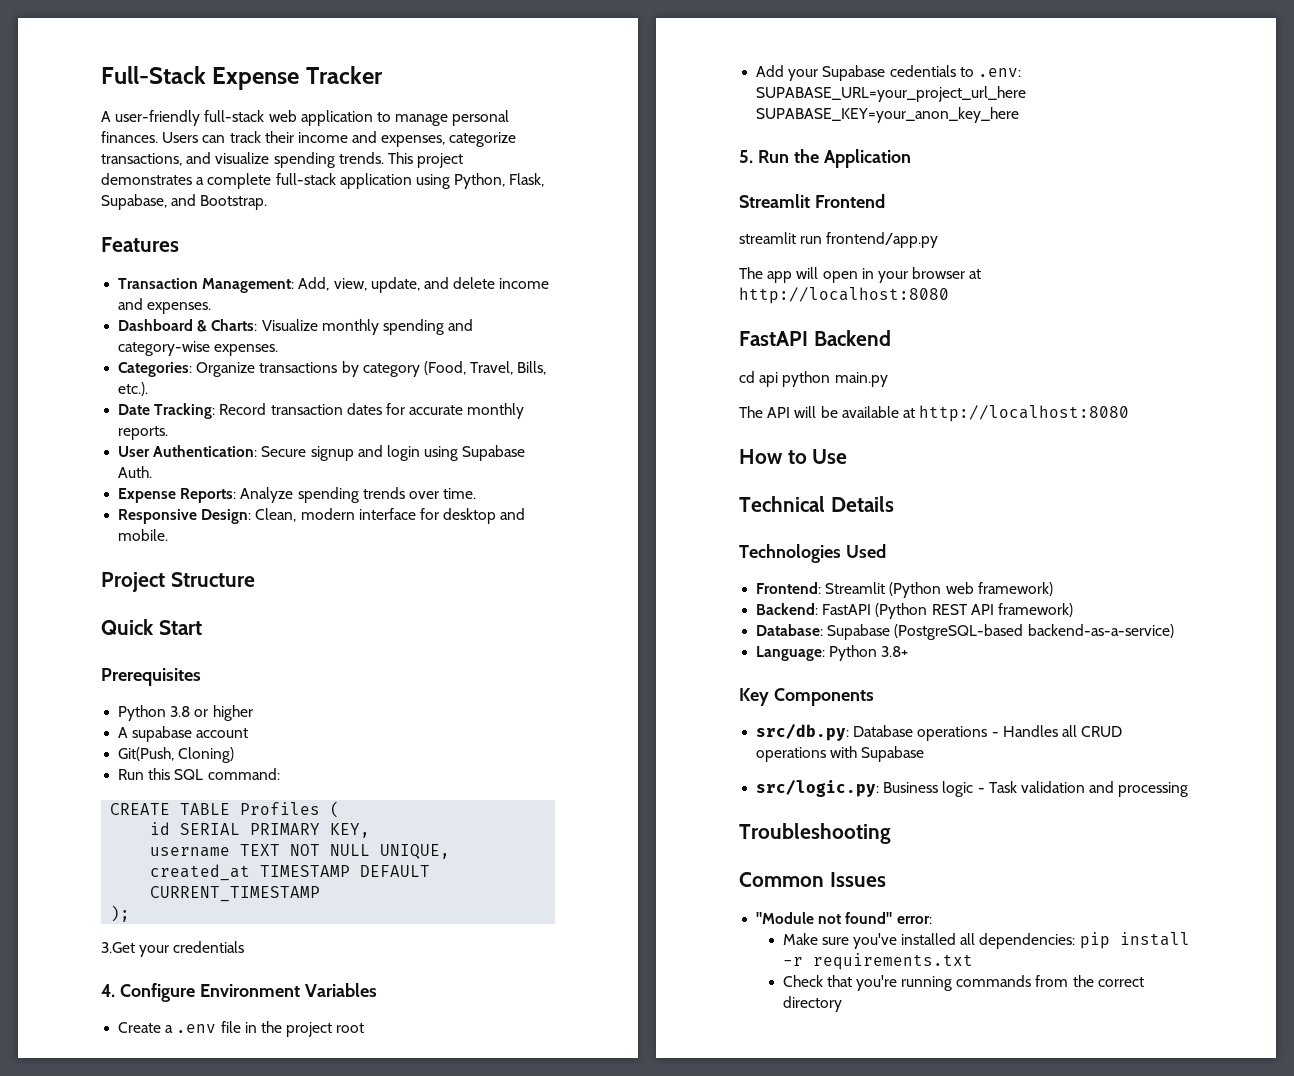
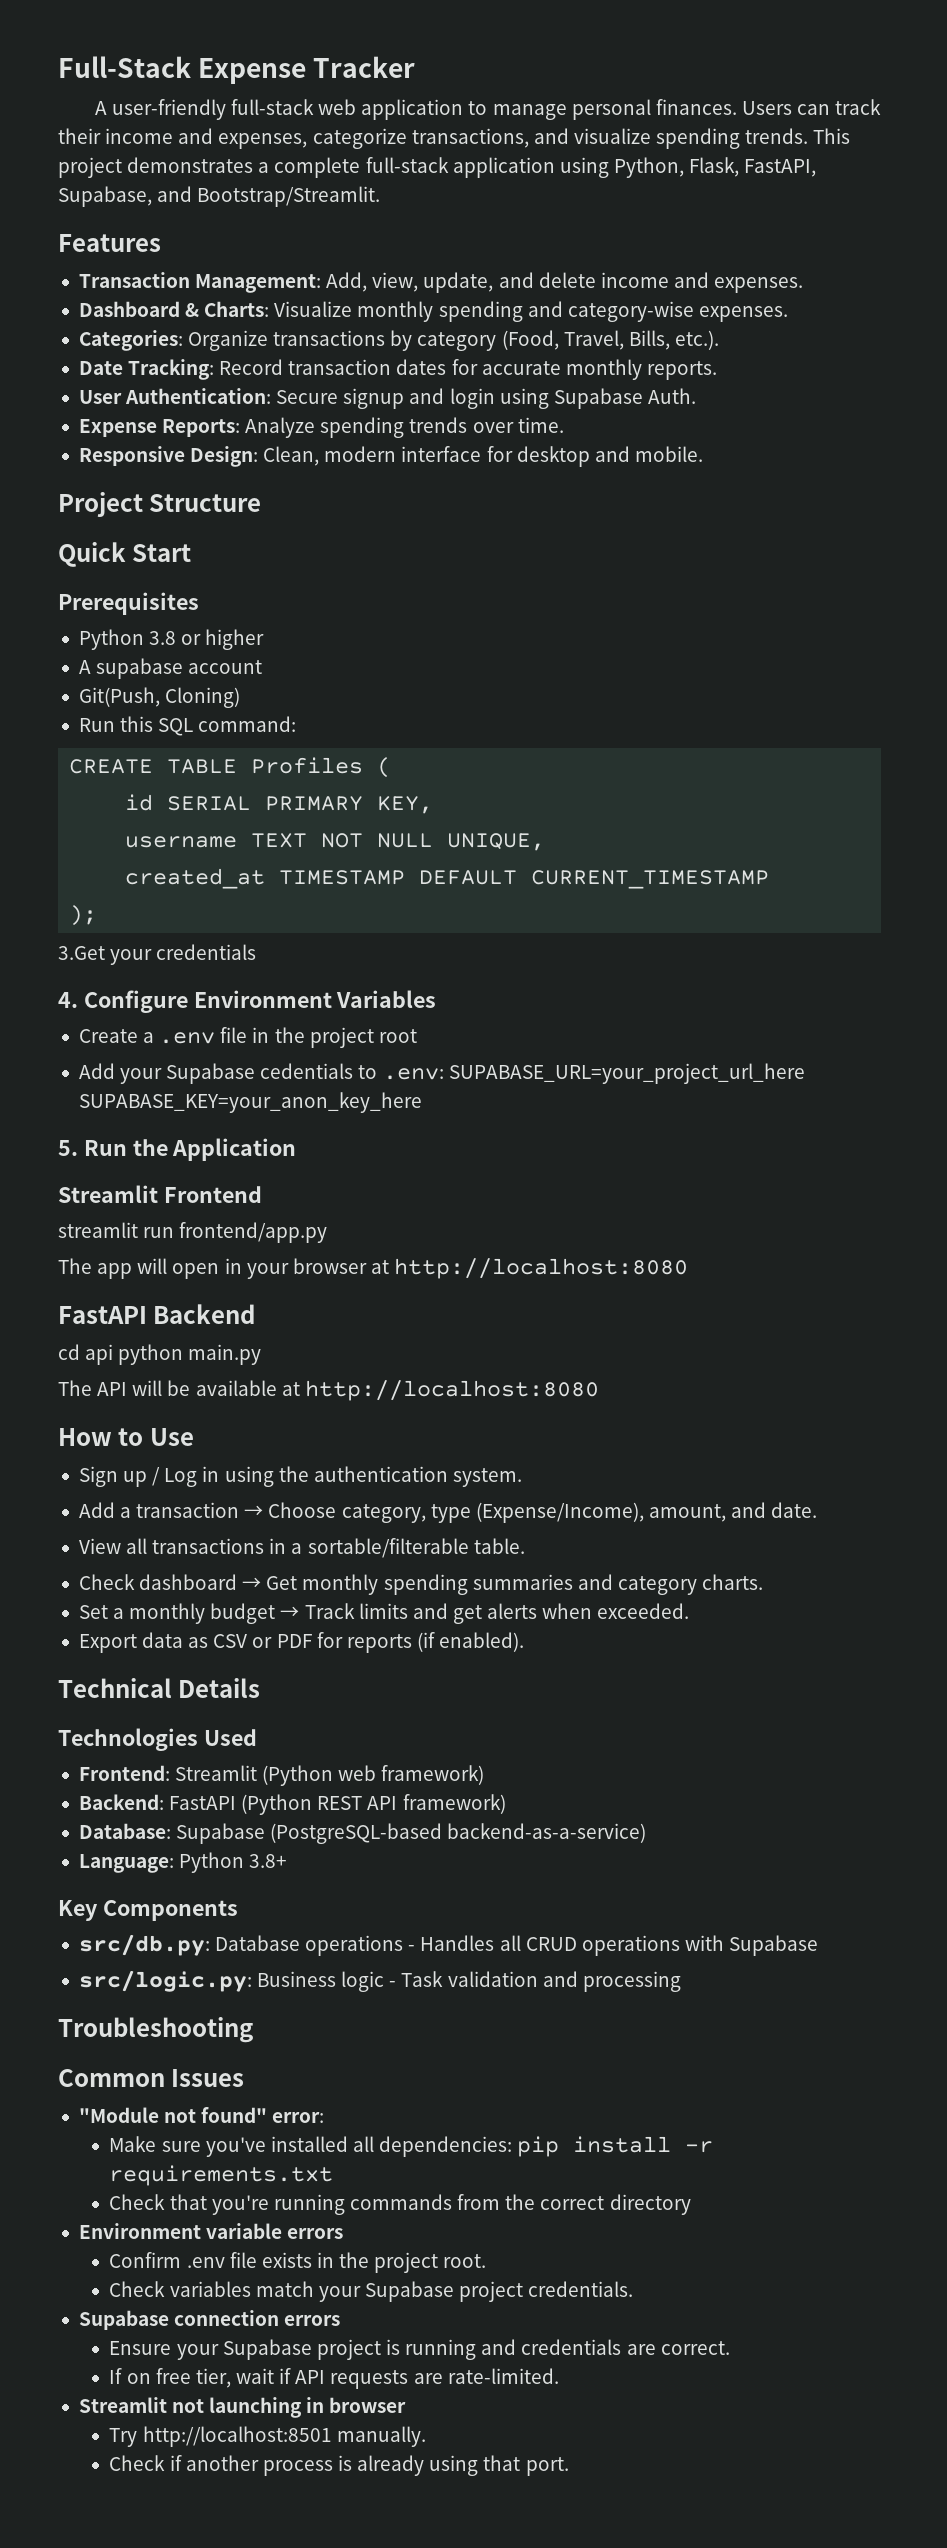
- This project demonstrates a complete full-stack application using Python, Flask, Supabase, and Bootstrap.
+ This project demonstrates a complete full-stack application using Python, Flask, FastAPI, Supabase, and Bootstrap/Streamlit.
+ Sign up / Log in using the authentication system.
+ Add a transaction → Choose category, type (Expense/Income), amount, and date.
+ View all transactions in a sortable/filterable table.
+ Check dashboard → Get monthly spending summaries and category charts.
+ Set a monthly budget → Track limits and get alerts when exceeded.
+ Export data as CSV or PDF for reports (if enabled).
+ Environment variable errors
+ Confirm .env file exists in the project root.
+ Check variables match your Supabase project credentials.
+ Supabase connection errors
+ Ensure your Supabase project is running and credentials are correct.
+ If on free tier, wait if API requests are rate-limited.
+ Streamlit not launching in browser
+ Try http://localhost:8501 manually.
+ Check if another process is already using that port.

